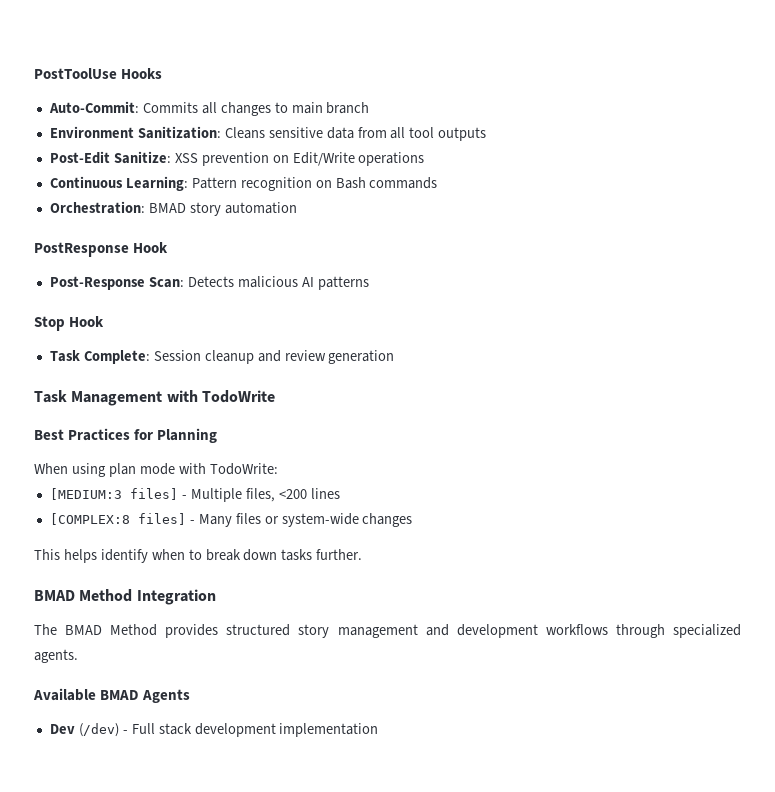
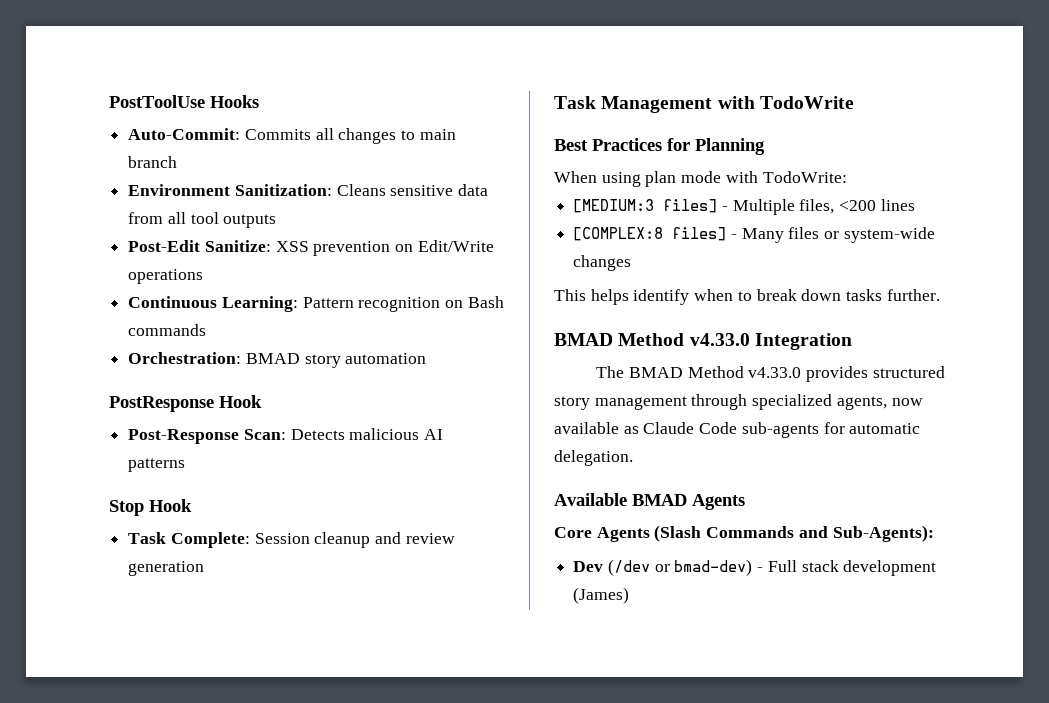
- BMAD Method Integration
+ BMAD Method v4.33.0 Integration
- The BMAD Method provides structured story management and development workflows through specialized agents.
+ The BMAD Method v4.33.0 provides structured story management through specialized agents, now available as Claude Code sub-agents for automatic delegation.
  Available BMAD Agents
- Dev (/dev) - Full stack development implementation
+ Core Agents (Slash Commands and Sub-Agents):
+ Dev (/dev or bmad-dev) - Full stack development (James)

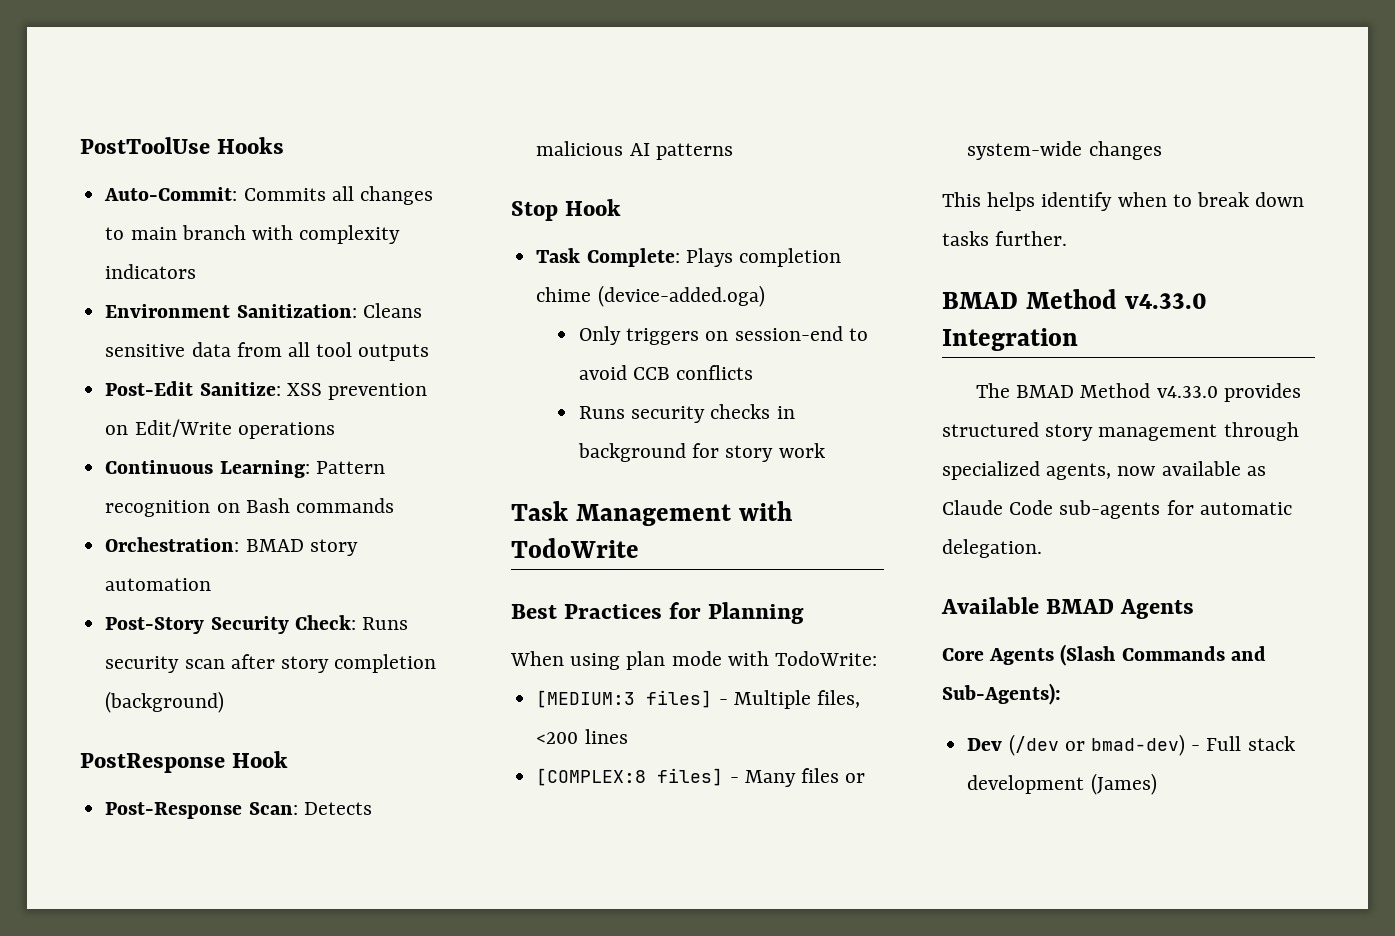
- Auto-Commit: Commits all changes to main branch
+ Auto-Commit: Commits all changes to main branch with complexity indicators
+ Post-Story Security Check: Runs security scan after story completion (background)
- Task Complete: Session cleanup and review generation
+ Task Complete: Plays completion chime (device-added.oga)
+ Only triggers on session-end to avoid CCB conflicts
+ Runs security checks in background for story work

